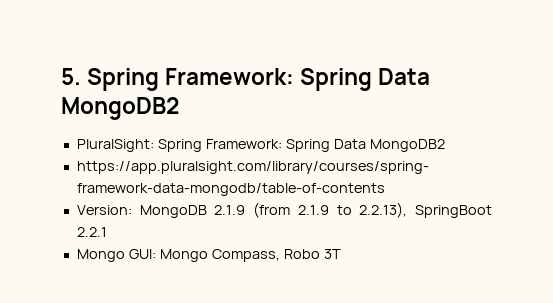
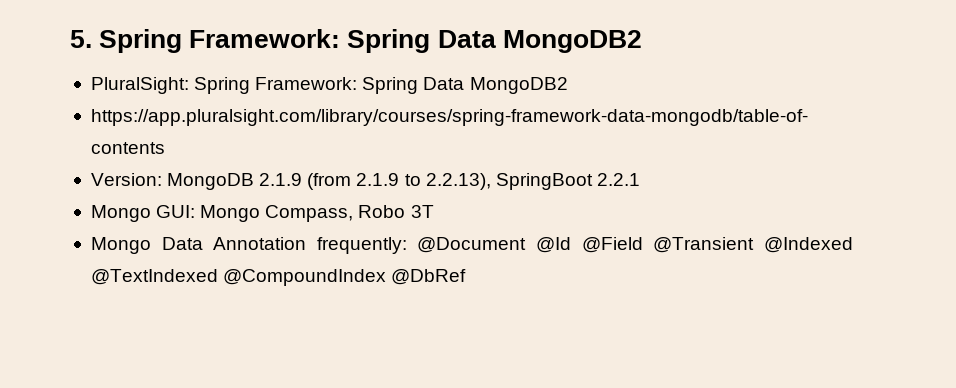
+ Mongo Data Annotation frequently: @Document @Id @Field @Transient @Indexed @TextIndexed @CompoundIndex @DbRef

